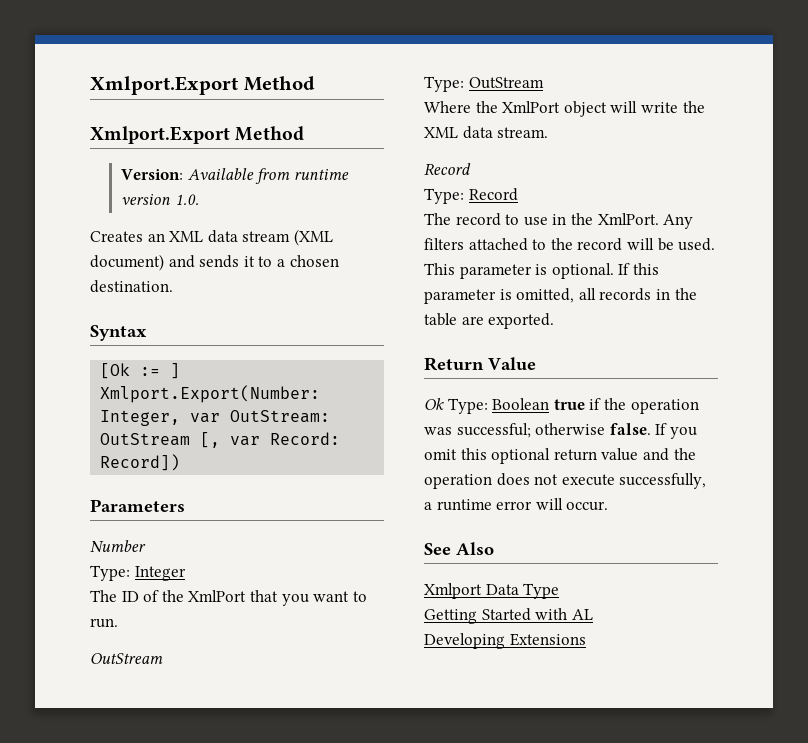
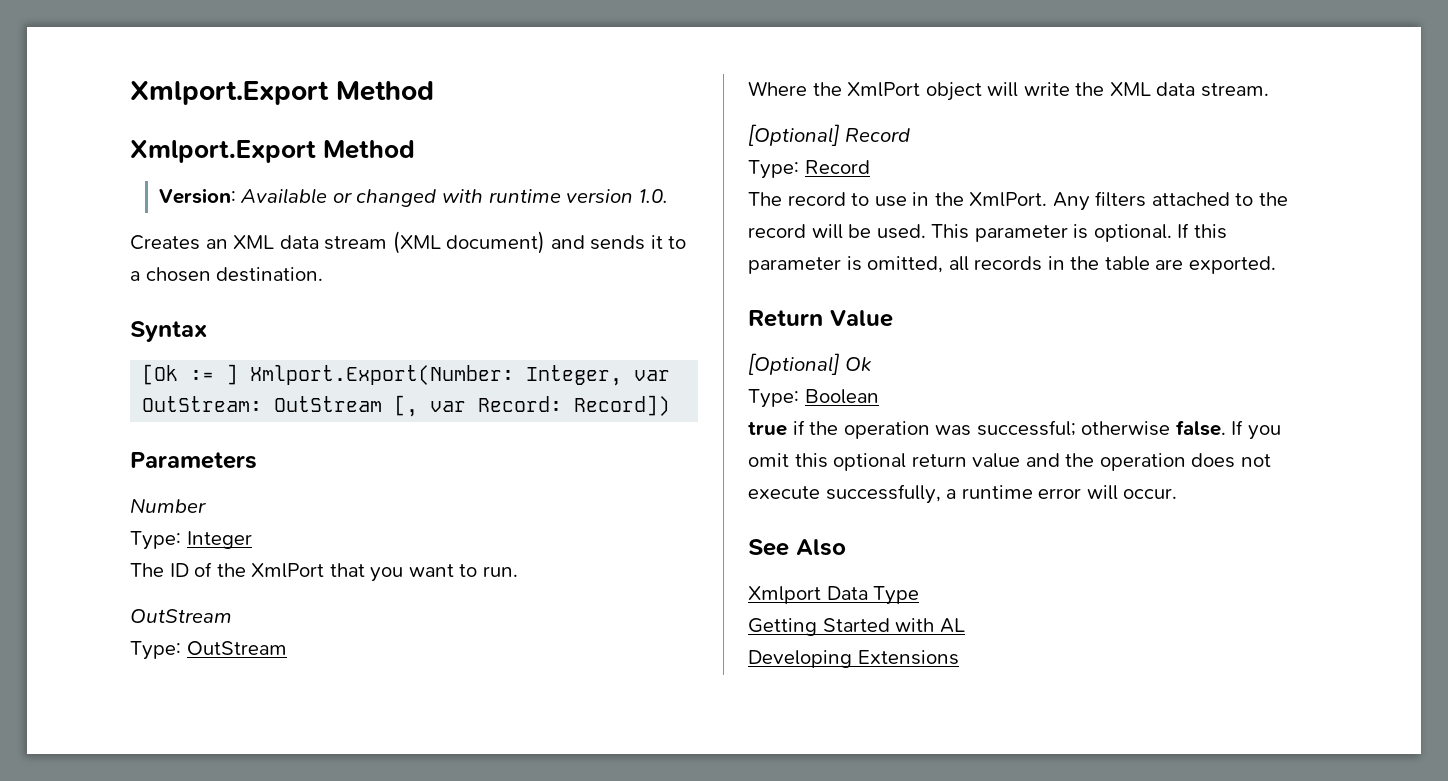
- Version: Available from runtime version 1.0.
+ Version: Available or changed with runtime version 1.0.
  Where the XmlPort object will write the XML data stream.
- Record
+ [Optional] Record
- Ok Type: Boolean true if the operation was successful; otherwise false.
+ [Optional] Ok
+ Type: Boolean
+ true if the operation was successful; otherwise false.

